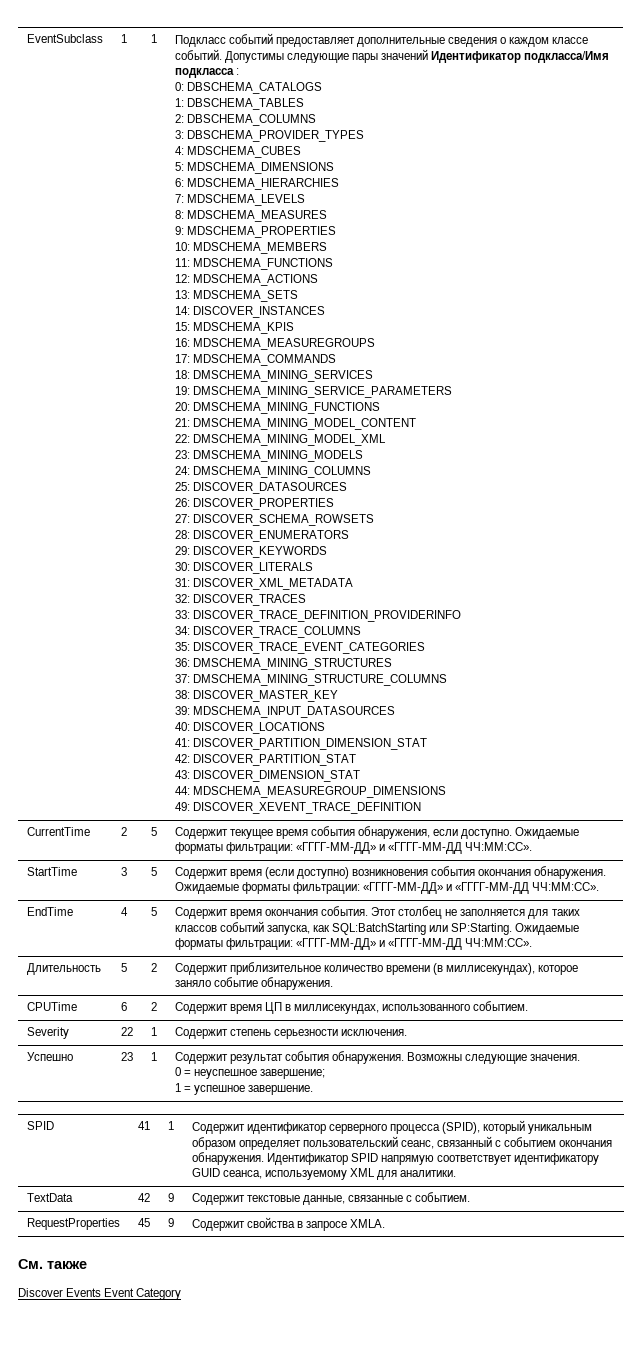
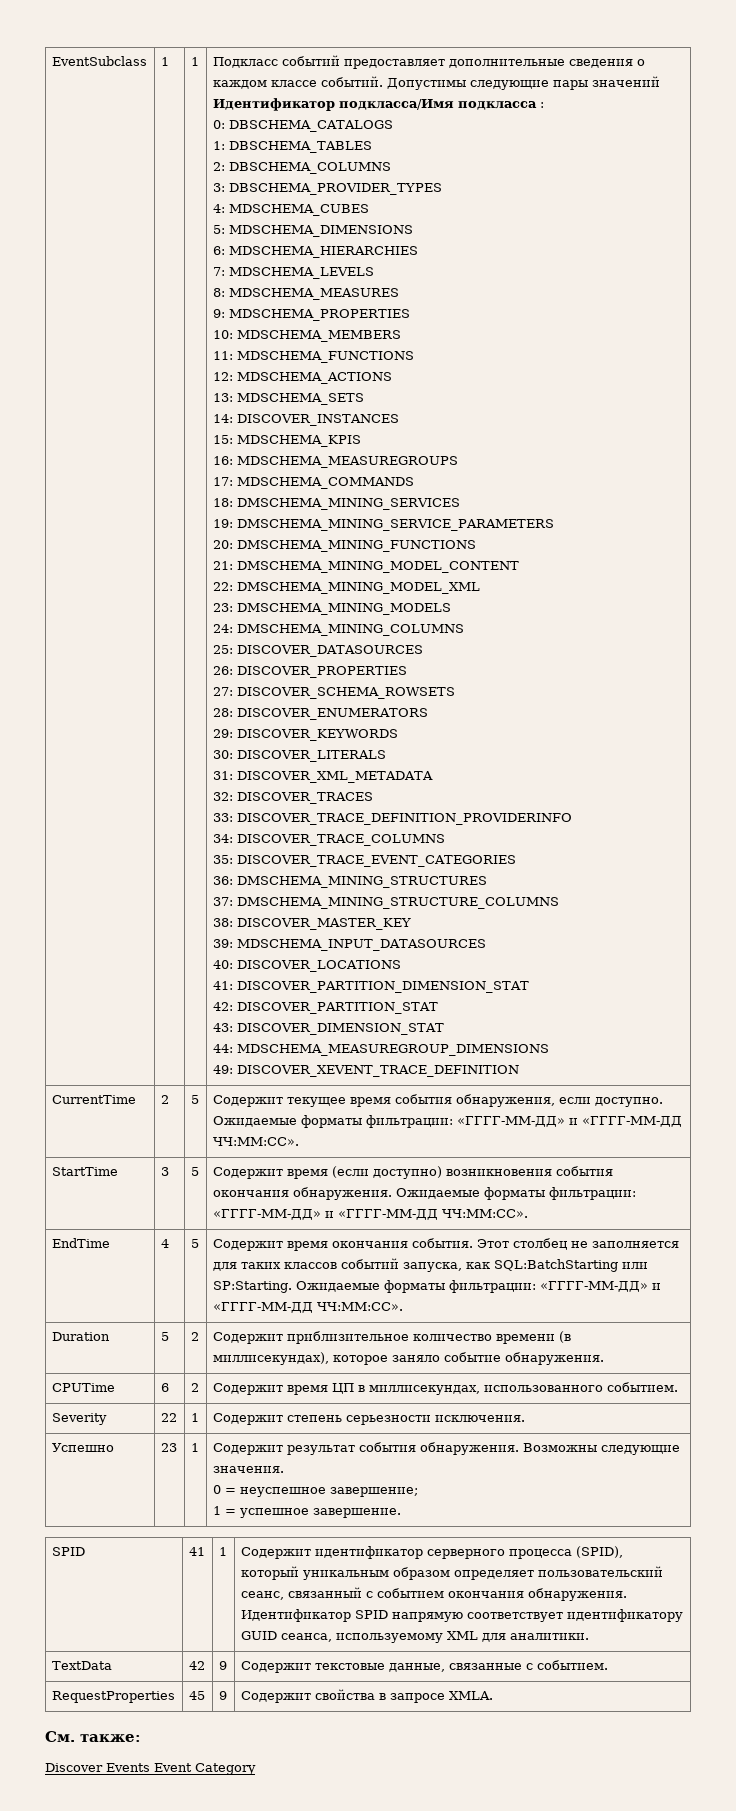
- Длительность | 5 | 2 | Содержит приблизительное количество времени (в миллисекундах), которое заняло событие обнаружения.
+ Duration | 5 | 2 | Содержит приблизительное количество времени (в миллисекундах), которое заняло событие обнаружения.
- См. также
+ См. также:

